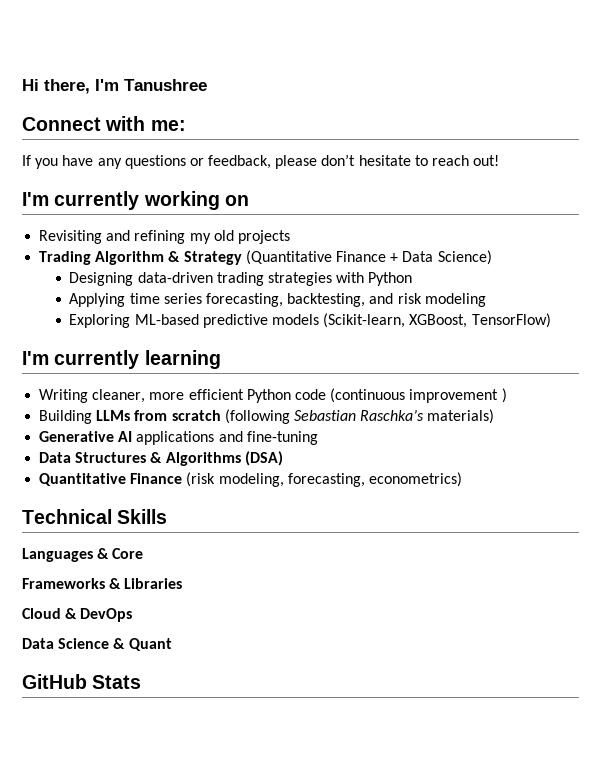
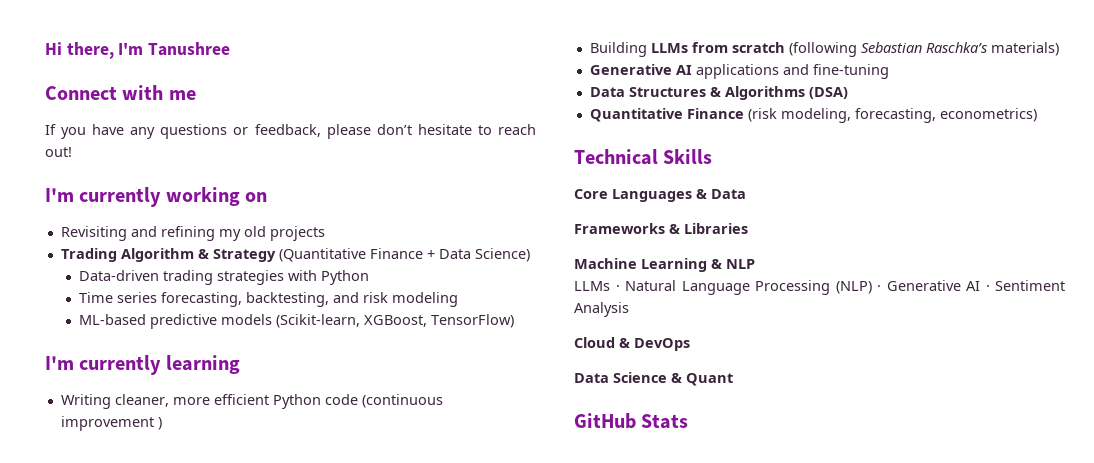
- Connect with me:
+ Connect with me
- Designing data-driven trading strategies with Python
+ Data-driven trading strategies with Python
- Applying time series forecasting, backtesting, and risk modeling
+ Time series forecasting, backtesting, and risk modeling
- Exploring ML-based predictive models (Scikit-learn, XGBoost, TensorFlow)
+ ML-based predictive models (Scikit-learn, XGBoost, TensorFlow)
- Languages & Core
+ Core Languages & Data
+ Machine Learning & NLP
+ LLMs · Natural Language Processing (NLP) · Generative AI · Sentiment Analysis

